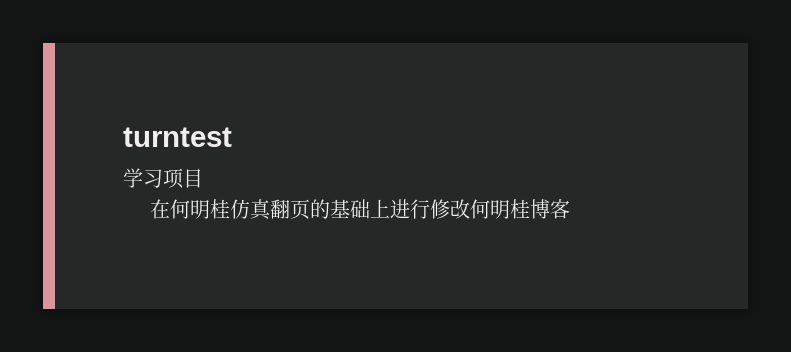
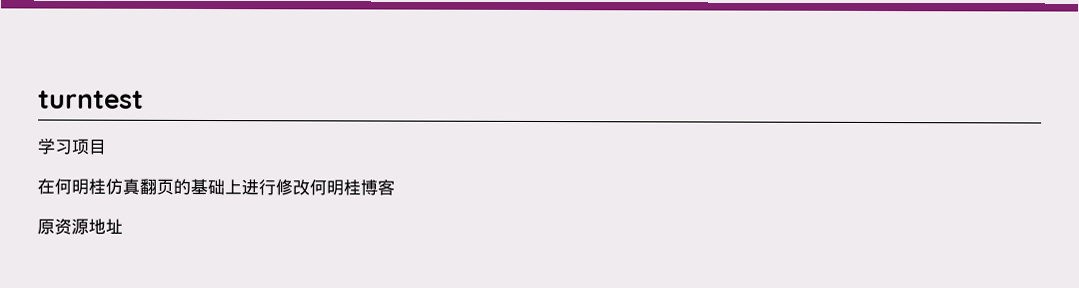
+ 原资源地址

